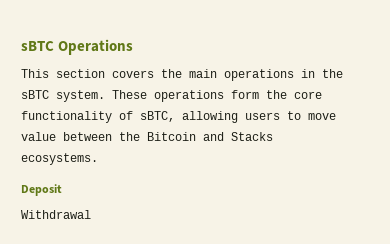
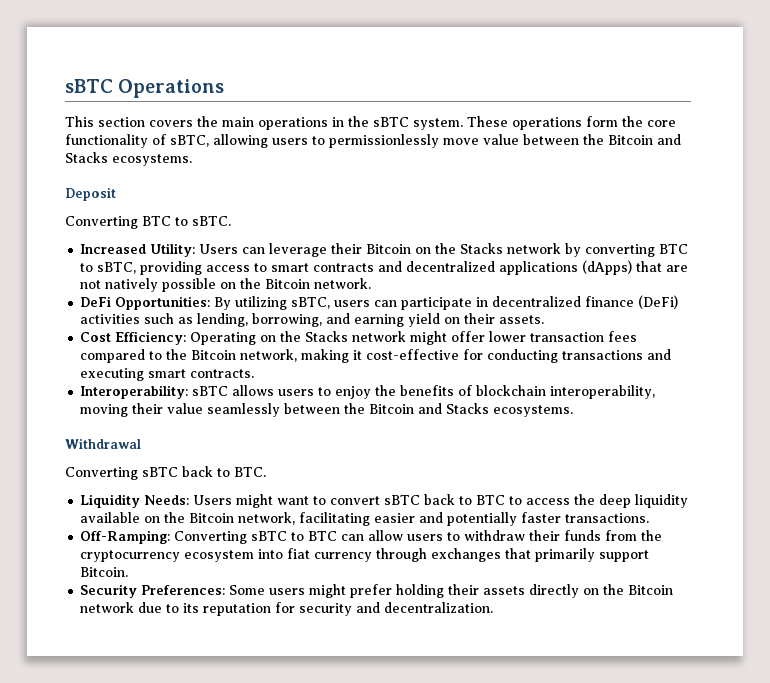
- These operations form the core functionality of sBTC, allowing users to move value between the Bitcoin and Stacks ecosystems.
+ These operations form the core functionality of sBTC, allowing users to permissionlessly move value between the Bitcoin and Stacks ecosystems.
+ Converting BTC to sBTC.
+ Increased Utility: Users can leverage their Bitcoin on the Stacks network by converting BTC to sBTC, providing access to smart contracts and decentralized applications (dApps) that are not natively possible on the Bitcoin network.
+ DeFi Opportunities: By utilizing sBTC, users can participate in decentralized finance (DeFi) activities such as lending, borrowing, and earning yield on their assets.
+ Cost Efficiency: Operating on the Stacks network might offer lower transaction fees compared to the Bitcoin network, making it cost-effective for conducting transactions and executing smart contracts.
+ Interoperability: sBTC allows users to enjoy the benefits of blockchain interoperability, moving their value seamlessly between the Bitcoin and Stacks ecosystems.
  Withdrawal
+ Converting sBTC back to BTC.
+ Liquidity Needs: Users might want to convert sBTC back to BTC to access the deep liquidity available on the Bitcoin network, facilitating easier and potentially faster transactions.
+ Off-Ramping: Converting sBTC to BTC can allow users to withdraw their funds from the cryptocurrency ecosystem into fiat currency through exchanges that primarily support Bitcoin.
+ Security Preferences: Some users might prefer holding their assets directly on the Bitcoin network due to its reputation for security and decentralization.

